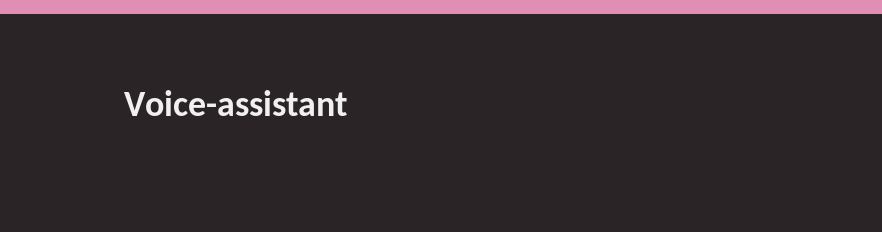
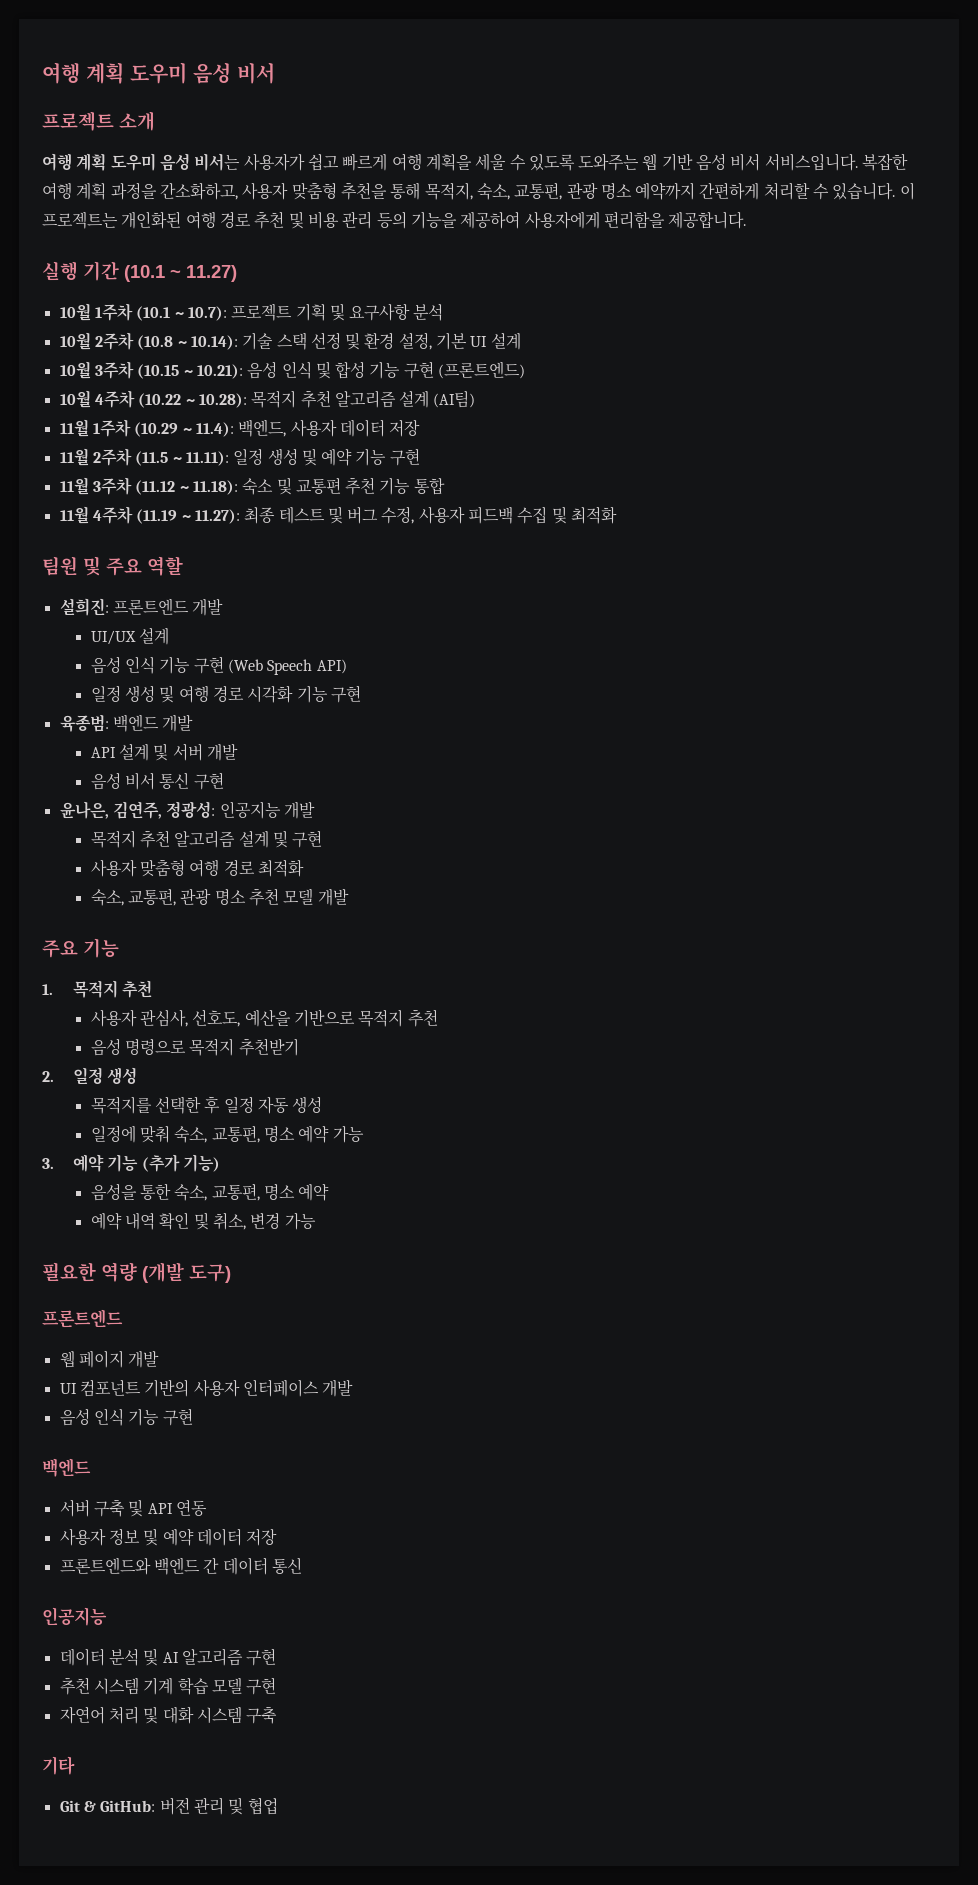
- Voice-assistant
+ 여행 계획 도우미 음성 비서
+ 프로젝트 소개
+ 여행 계획 도우미 음성 비서는 사용자가 쉽고 빠르게 여행 계획을 세울 수 있도록 도와주는 웹 기반 음성 비서 서비스입니다. 복잡한 여행 계획 과정을 간소화하고, 사용자 맞춤형 추천을 통해 목적지, 숙소, 교통편, 관광 명소 예약까지 간편하게 처리할 수 있습니다. 이 프로젝트는 개인화된 여행 경로 추천 및 비용 관리 등의 기능을 제공하여 사용자에게 편리함을 제공합니다.
+ 실행 기간 (10.1 ~ 11.27)
+ 10월 1주차 (10.1 ~ 10.7): 프로젝트 기획 및 요구사항 분석
+ 10월 2주차 (10.8 ~ 10.14): 기술 스택 선정 및 환경 설정, 기본 UI 설계
+ 10월 3주차 (10.15 ~ 10.21): 음성 인식 및 합성 기능 구현 (프론트엔드)
+ 10월 4주차 (10.22 ~ 10.28): 목적지 추천 알고리즘 설계 (AI팀)
+ 11월 1주차 (10.29 ~ 11.4): 백엔드, 사용자 데이터 저장
+ 11월 2주차 (11.5 ~ 11.11): 일정 생성 및 예약 기능 구현
+ 11월 3주차 (11.12 ~ 11.18): 숙소 및 교통편 추천 기능 통합
+ 11월 4주차 (11.19 ~ 11.27): 최종 테스트 및 버그 수정, 사용자 피드백 수집 및 최적화
+ 팀원 및 주요 역할
+ 설희진: 프론트엔드 개발
+ UI/UX 설계
+ 음성 인식 기능 구현 (Web Speech API)
+ 일정 생성 및 여행 경로 시각화 기능 구현
+ 육종범: 백엔드 개발
+ API 설계 및 서버 개발
+ 음성 비서 통신 구현
+ 윤나은, 김연주, 정광성: 인공지능 개발
+ 목적지 추천 알고리즘 설계 및 구현
+ 사용자 맞춤형 여행 경로 최적화
+ 숙소, 교통편, 관광 명소 추천 모델 개발
+ 주요 기능
+ 1. 목적지 추천
+ 사용자 관심사, 선호도, 예산을 기반으로 목적지 추천
+ 음성 명령으로 목적지 추천받기
+ 2. 일정 생성
+ 목적지를 선택한 후 일정 자동 생성
+ 일정에 맞춰 숙소, 교통편, 명소 예약 가능
+ 3. 예약 기능 (추가 기능)
+ 음성을 통한 숙소, 교통편, 명소 예약
+ 예약 내역 확인 및 취소, 변경 가능
+ 필요한 역량 (개발 도구)
+ 프론트엔드
+ 웹 페이지 개발
+ UI 컴포넌트 기반의 사용자 인터페이스 개발
+ 음성 인식 기능 구현
+ 백엔드
+ 서버 구축 및 API 연동
+ 사용자 정보 및 예약 데이터 저장
+ 프론트엔드와 백엔드 간 데이터 통신
+ 인공지능
+ 데이터 분석 및 AI 알고리즘 구현
+ 추천 시스템 기계 학습 모델 구현
+ 자연어 처리 및 대화 시스템 구축
+ 기타
+ Git & GitHub: 버전 관리 및 협업

